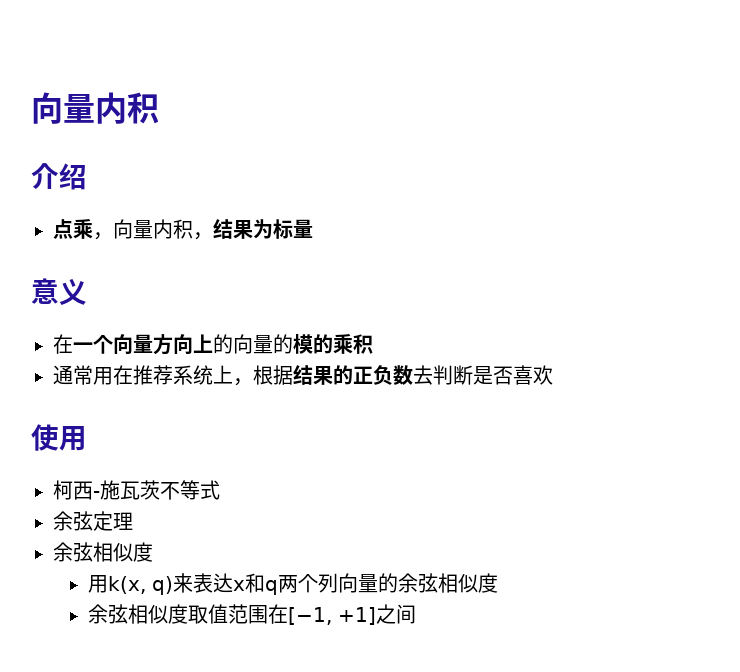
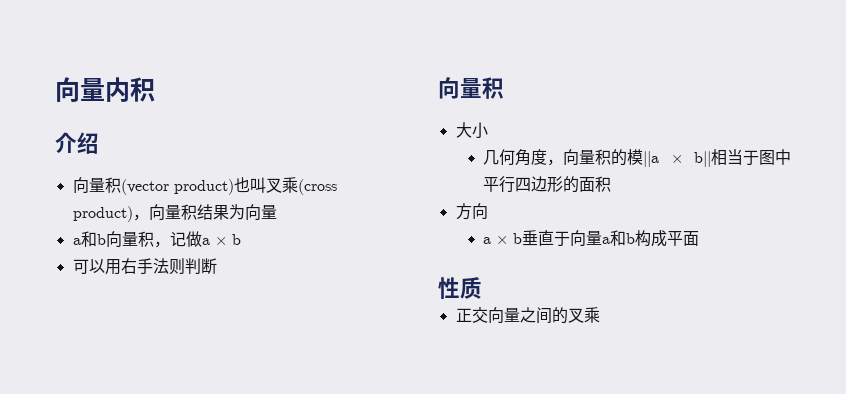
- 点乘，向量内积，结果为标量
- 意义
- 在一个向量方向上的向量的模的乘积
- 通常用在推荐系统上，根据结果的正负数去判断是否喜欢
- 使用
- 柯西-施瓦茨不等式
- 余弦定理
- 余弦相似度
- 用k(x, q)来表达x和q两个列向量的余弦相似度
- 余弦相似度取值范围在[−1, +1]之间
+ 向量积(vector product)也叫叉乘(cross product)，向量积结果为向量
+ a和b向量积，记做a × b
+ 可以用右手法则判断
+ 向量积
+ 大小
+ 几何角度，向量积的模||a × b||相当于图中平行四边形的面积
+ 方向
+ a × b垂直于向量a和b构成平面
+ 性质
+ 正交向量之间的叉乘

